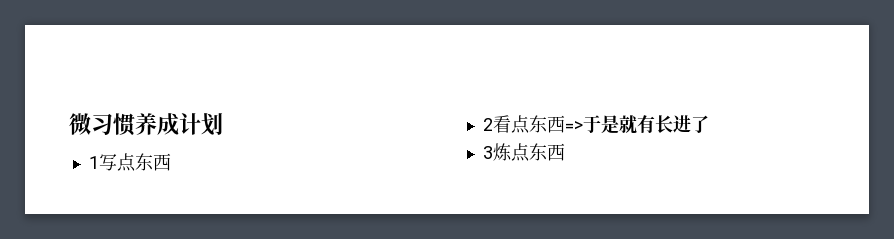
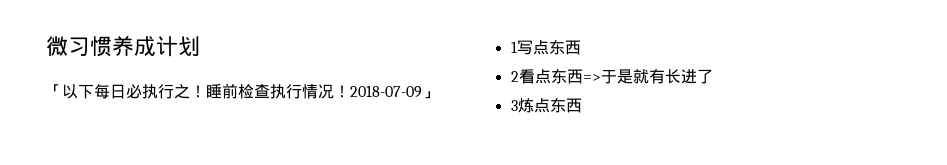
+ 「以下每日必执行之！睡前检查执行情况！2018-07-09」

